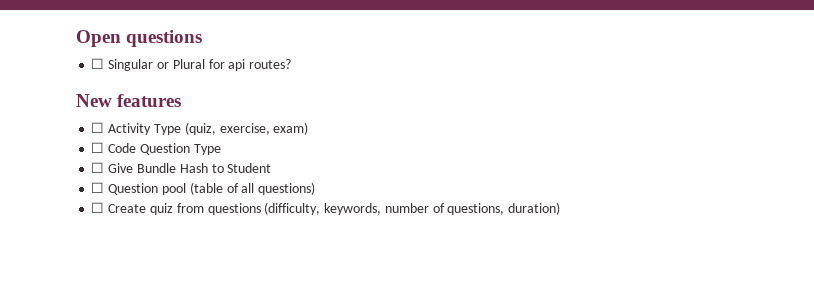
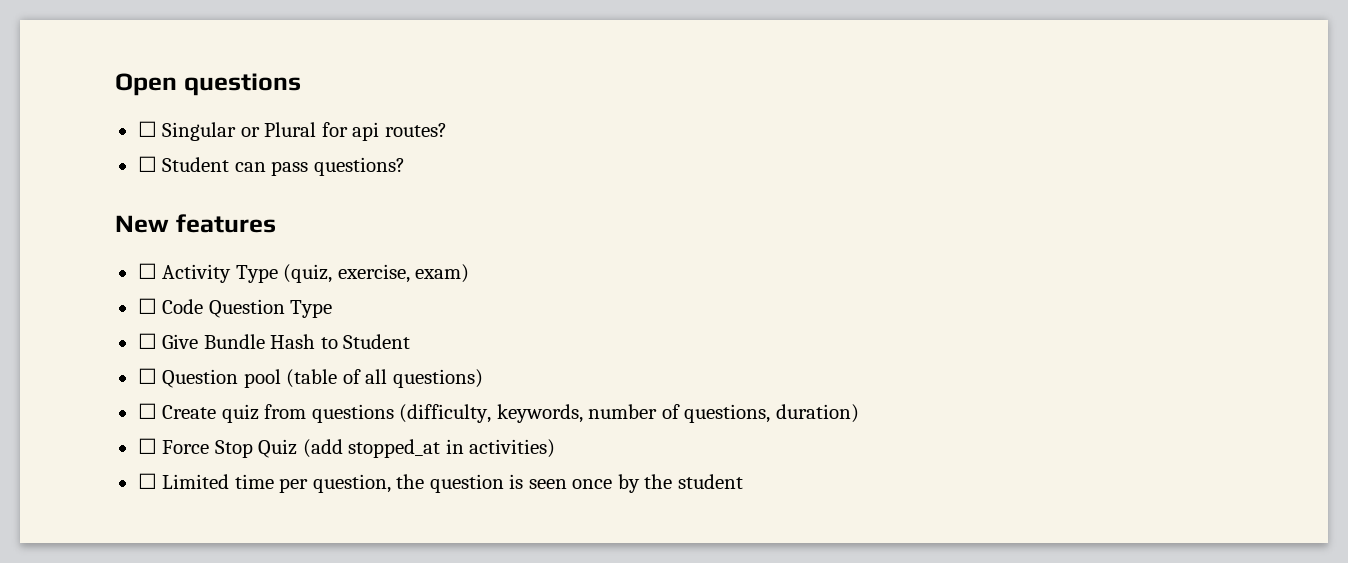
+ ☐ Student can pass questions?
+ ☐ Force Stop Quiz (add stopped_at in activities)
+ ☐ Limited time per question, the question is seen once by the student

